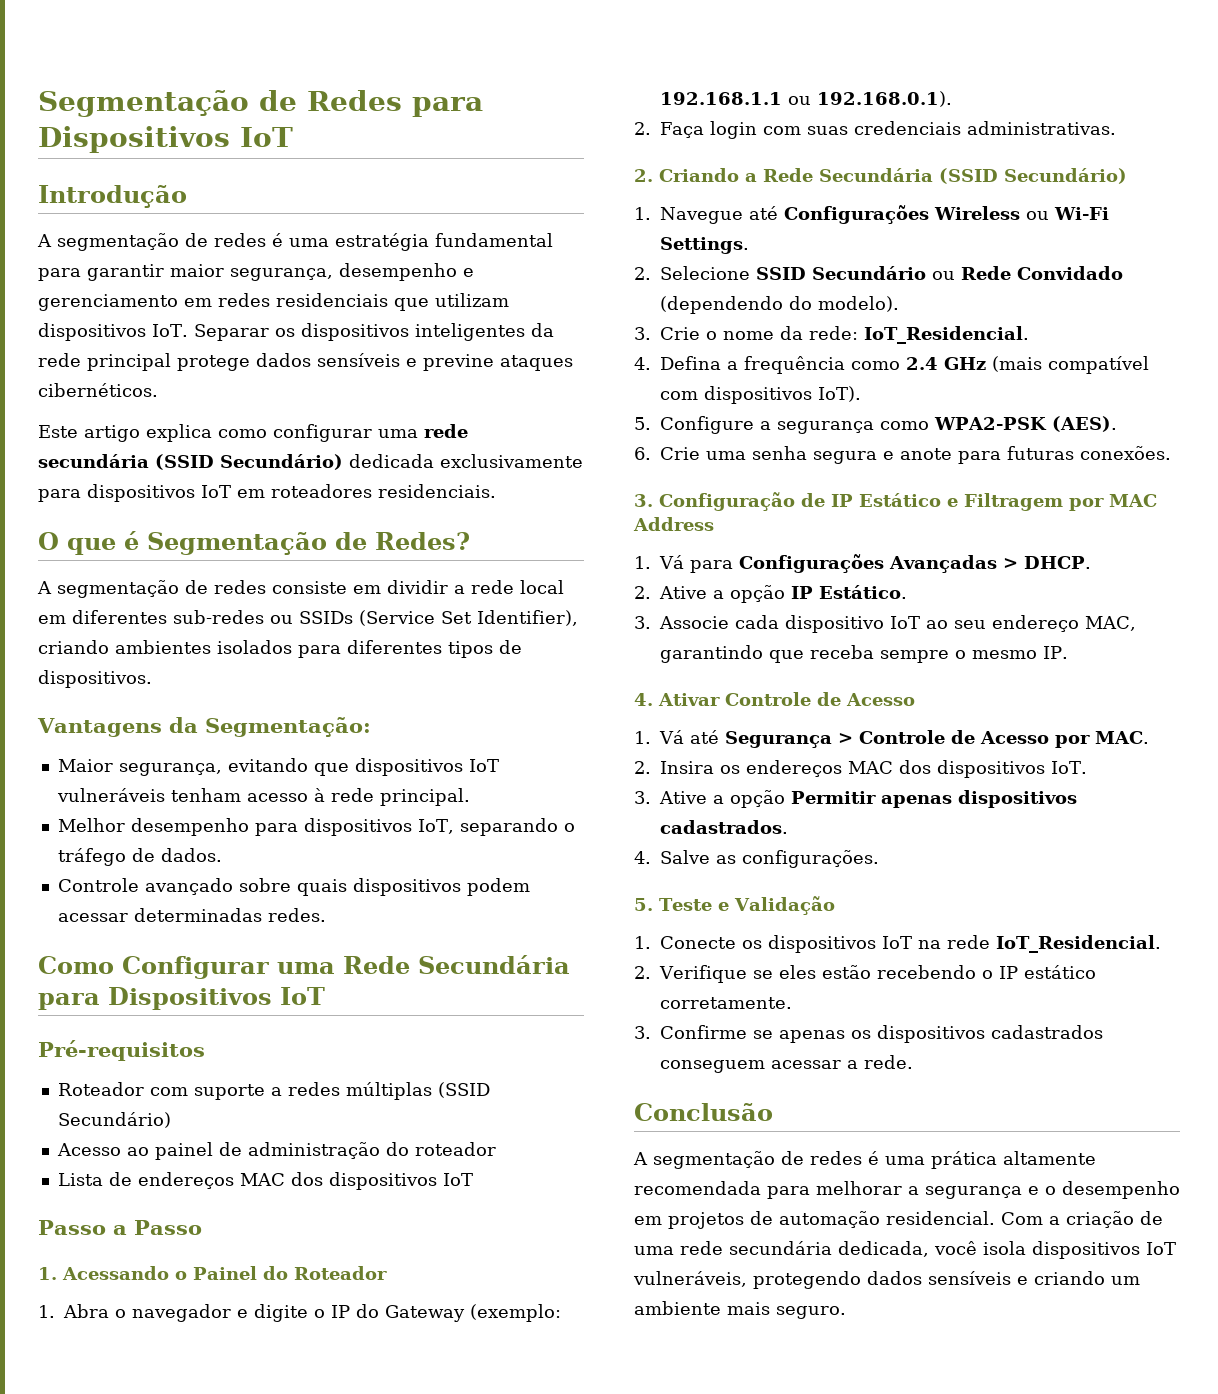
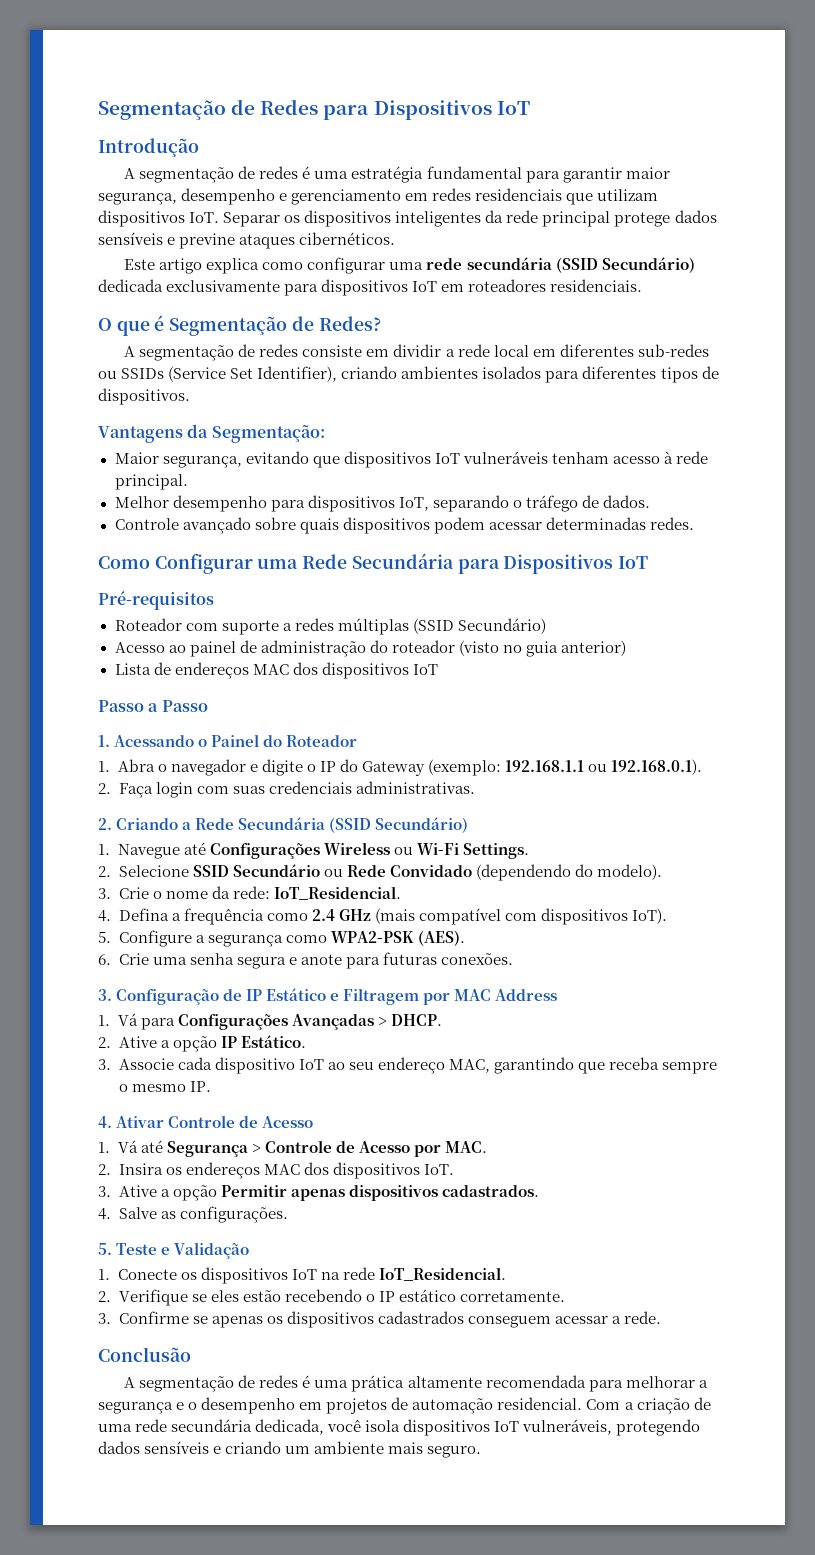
- Acesso ao painel de administração do roteador
+ Acesso ao painel de administração do roteador (visto no guia anterior)

